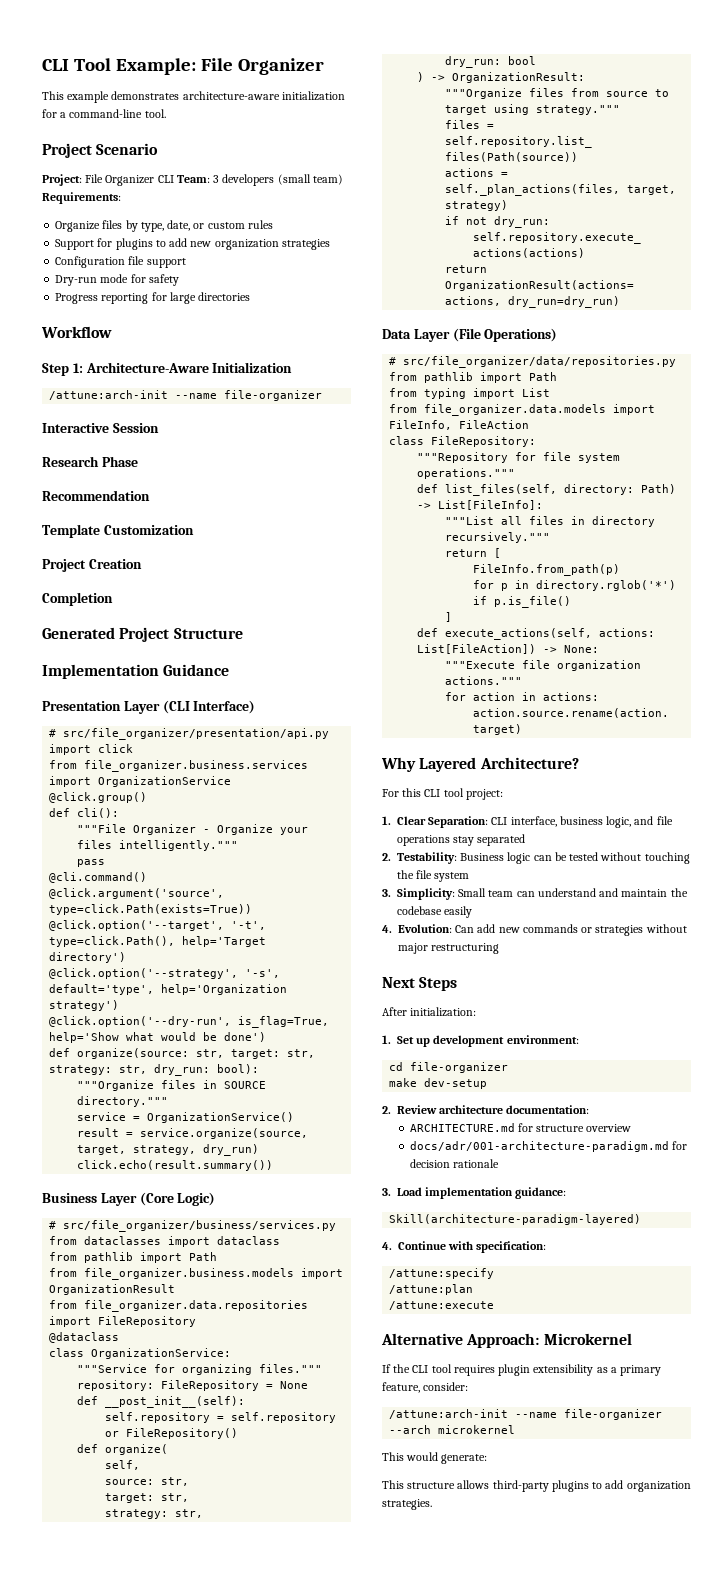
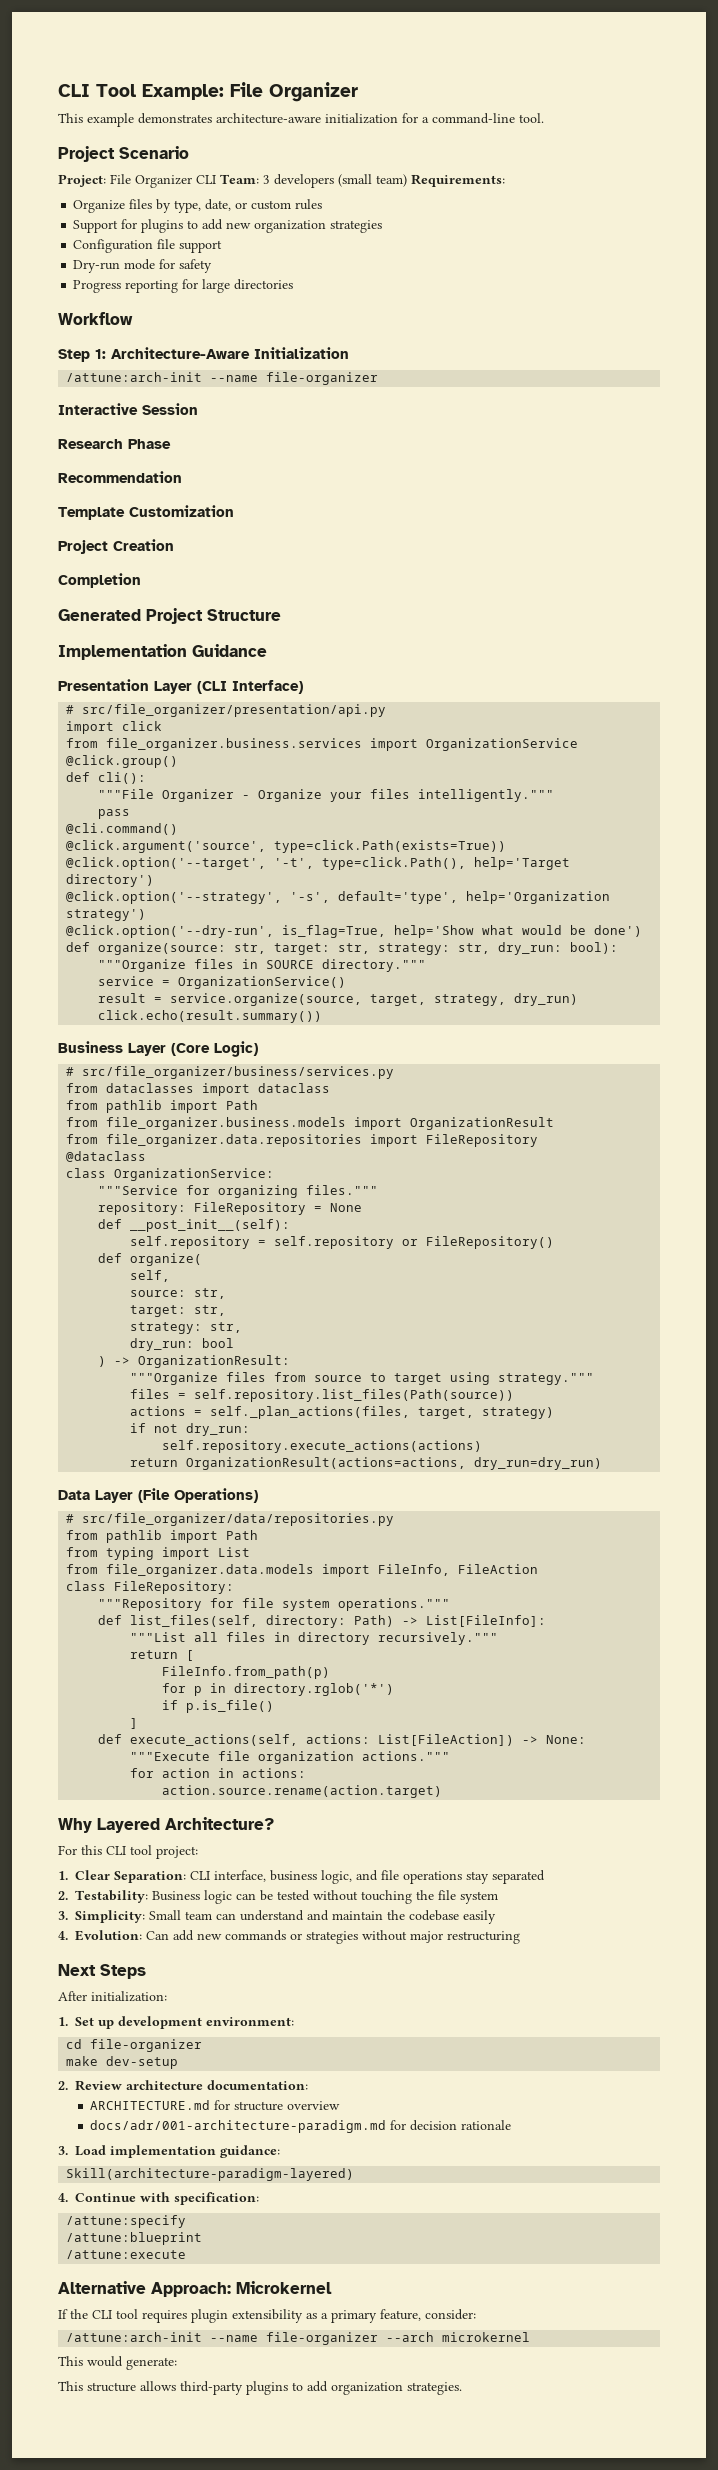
- /attune:plan
+ /attune:blueprint

